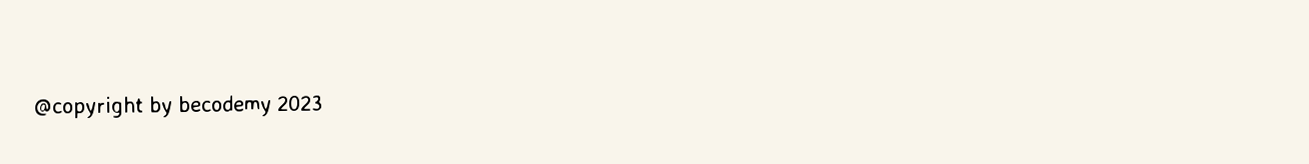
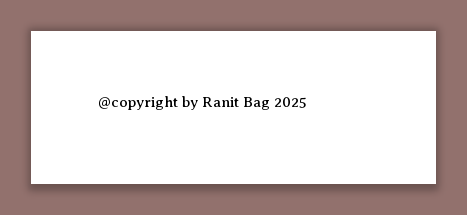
- @copyright by becodemy 2023
+ @copyright by Ranit Bag 2025

